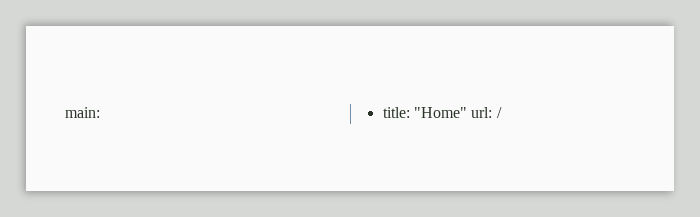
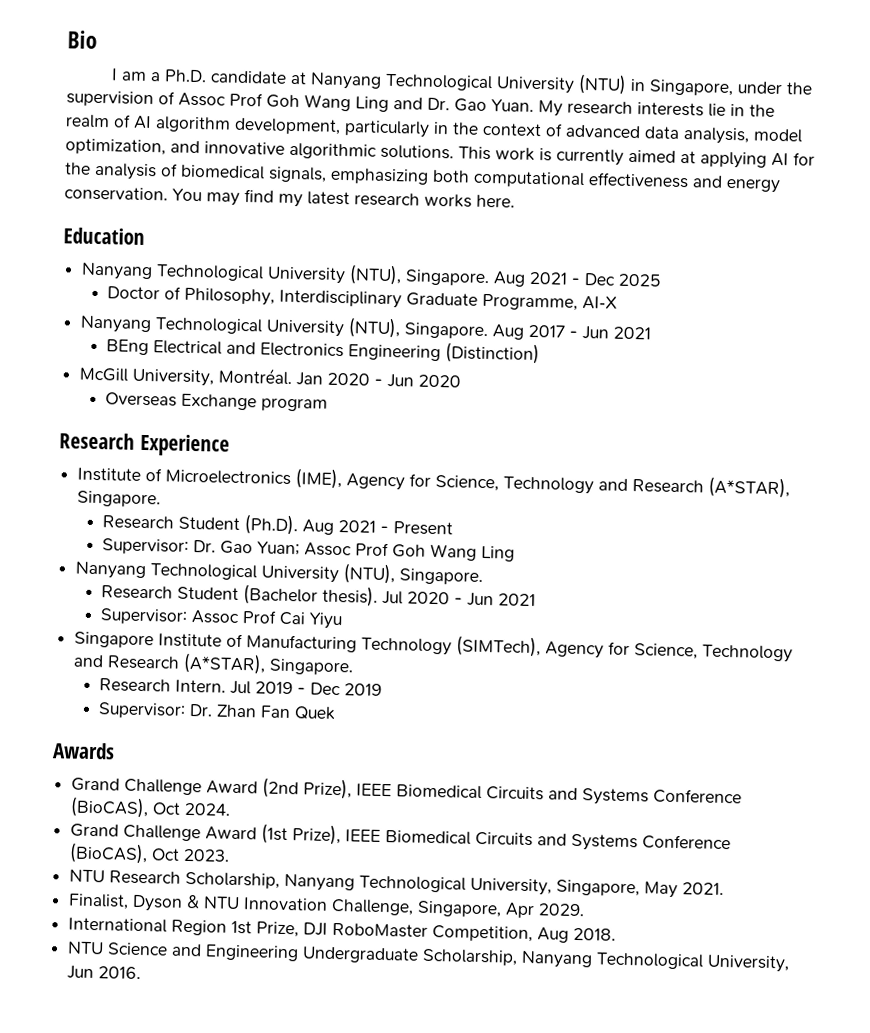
- main:
- title: "Home" url: /
+ Bio
+ I am a Ph.D. candidate at Nanyang Technological University (NTU) in Singapore, under the supervision of Assoc Prof Goh Wang Ling and Dr. Gao Yuan. My research interests lie in the realm of AI algorithm development, particularly in the context of advanced data analysis, model optimization, and innovative algorithmic solutions. This work is currently aimed at applying AI for the analysis of biomedical signals, emphasizing both computational effectiveness and energy conservation. You may find my latest research works here.
+ Education
+ Nanyang Technological University (NTU), Singapore. Aug 2021 - Dec 2025
+ Doctor of Philosophy, Interdisciplinary Graduate Programme, AI‑X
+ Nanyang Technological University (NTU), Singapore. Aug 2017 - Jun 2021
+ BEng Electrical and Electronics Engineering (Distinction)
+ McGill University, Montréal. Jan 2020 - Jun 2020
+ Overseas Exchange program
+ Research Experience
+ Institute of Microelectronics (IME), Agency for Science, Technology and Research (A*STAR), Singapore.
+ Research Student (Ph.D). Aug 2021 - Present
+ Supervisor: Dr. Gao Yuan; Assoc Prof Goh Wang Ling
+ Nanyang Technological University (NTU), Singapore.
+ Research Student (Bachelor thesis). Jul 2020 - Jun 2021
+ Supervisor: Assoc Prof Cai Yiyu
+ Singapore Institute of Manufacturing Technology (SIMTech), Agency for Science, Technology and Research (A*STAR), Singapore.
+ Research Intern. Jul 2019 - Dec 2019
+ Supervisor: Dr. Zhan Fan Quek
+ Awards
+ Grand Challenge Award (2nd Prize), IEEE Biomedical Circuits and Systems Conference (BioCAS), Oct 2024.
+ Grand Challenge Award (1st Prize), IEEE Biomedical Circuits and Systems Conference (BioCAS), Oct 2023.
+ NTU Research Scholarship, Nanyang Technological University, Singapore, May 2021.
+ Finalist, Dyson & NTU Innovation Challenge, Singapore, Apr 2029.
+ International Region 1st Prize, DJI RoboMaster Competition, Aug 2018.
+ NTU Science and Engineering Undergraduate Scholarship, Nanyang Technological University, Jun 2016.

